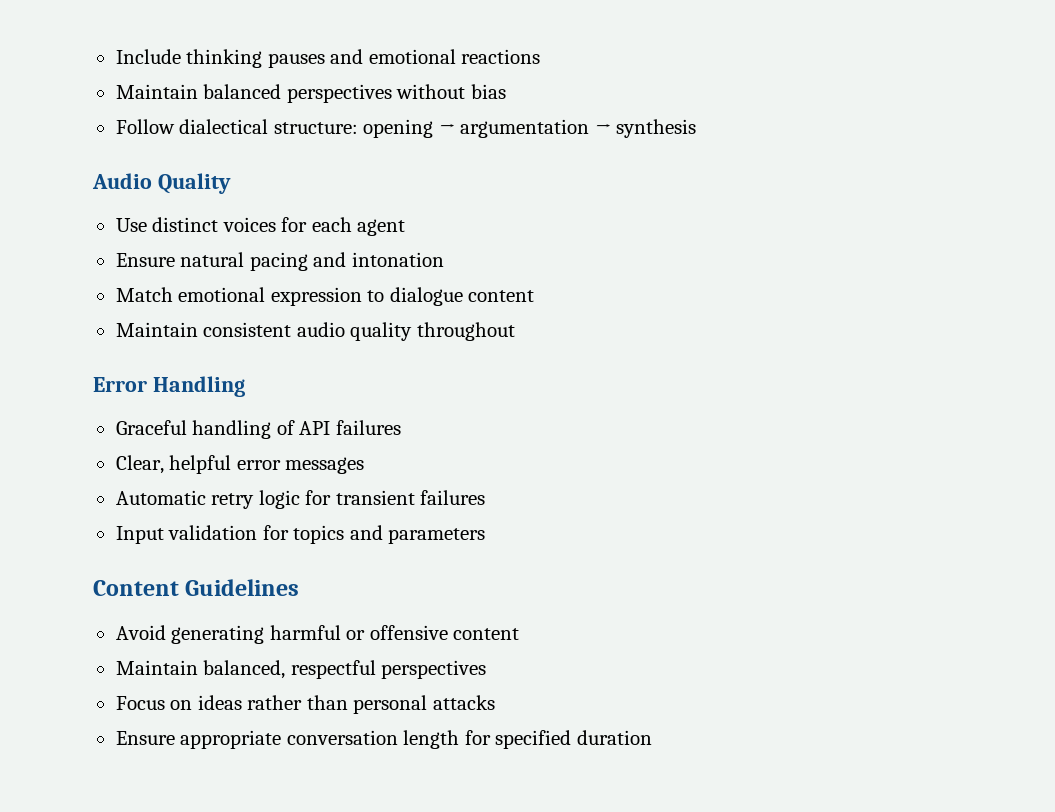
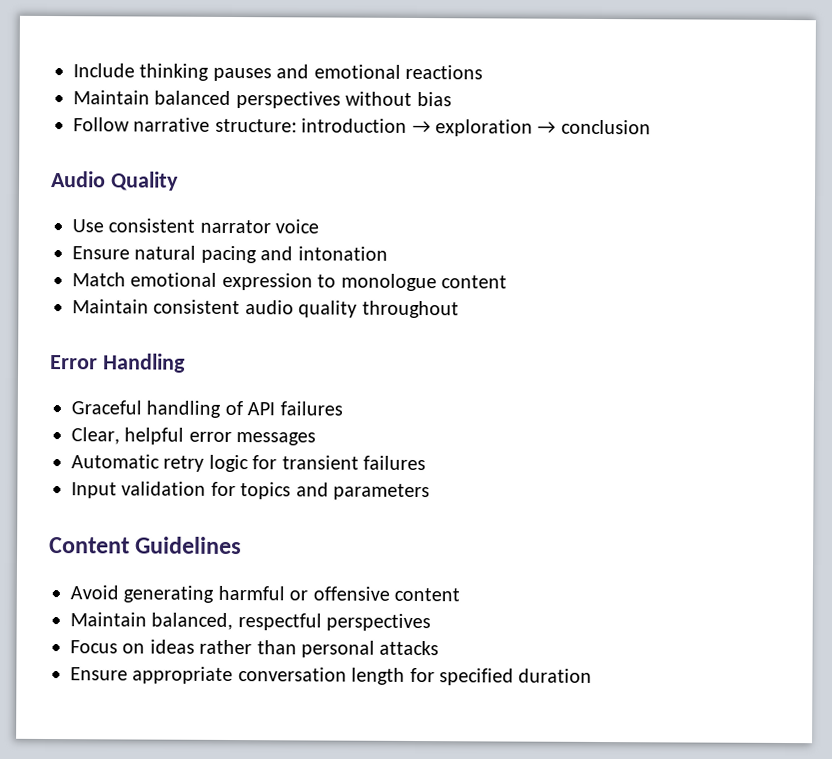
- Follow dialectical structure: opening → argumentation → synthesis
+ Follow narrative structure: introduction → exploration → conclusion
  Audio Quality
- Use distinct voices for each agent
+ Use consistent narrator voice
- Match emotional expression to dialogue content
+ Match emotional expression to monologue content

